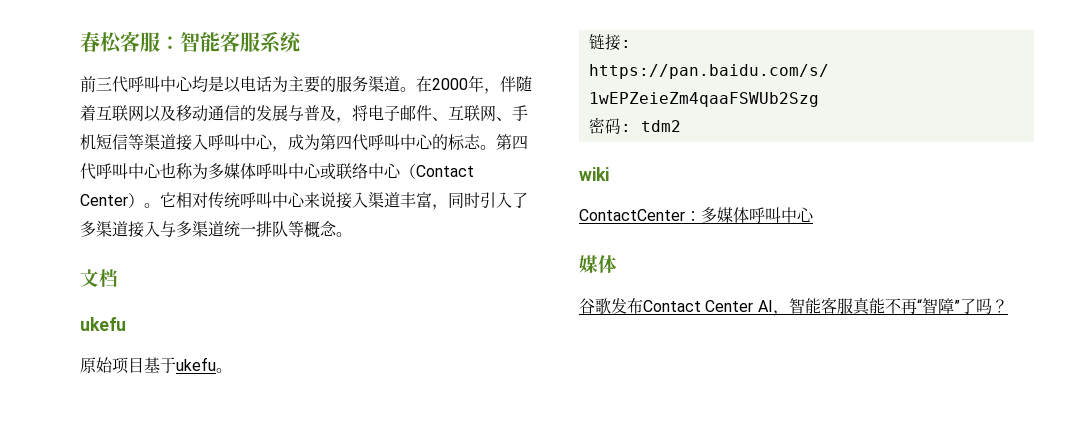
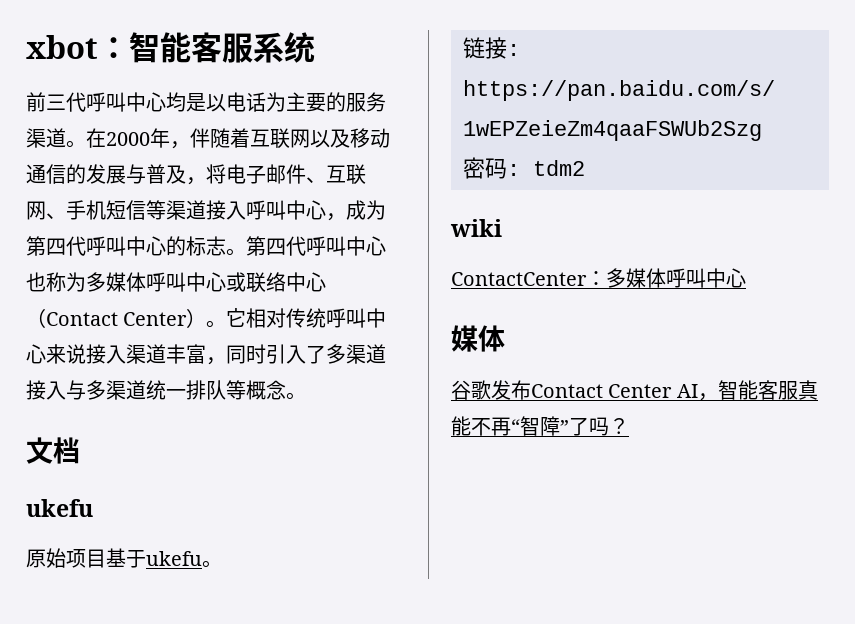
- 春松客服：智能客服系统
+ xbot：智能客服系统

